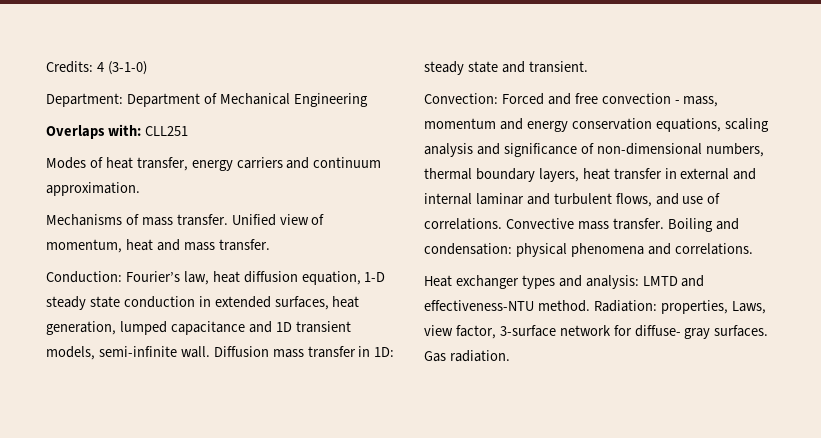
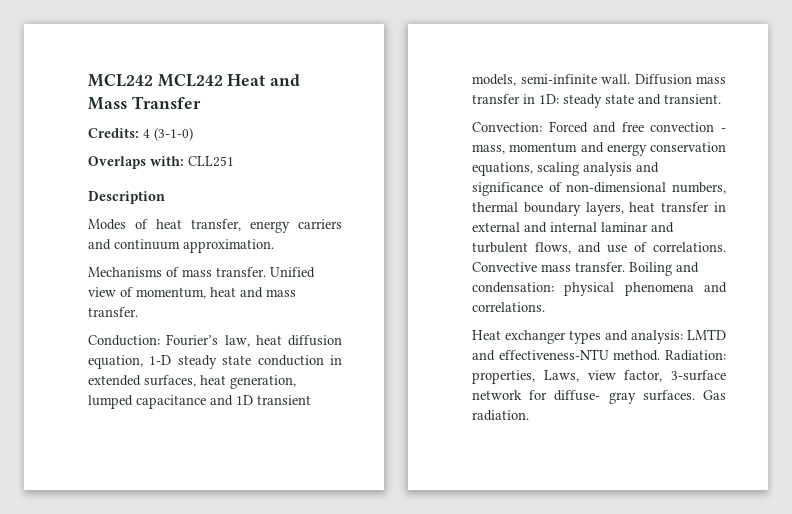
+ MCL242 MCL242 Heat and Mass Transfer
  Credits: 4 (3-1-0)
- Department: Department of Mechanical Engineering
+ Description

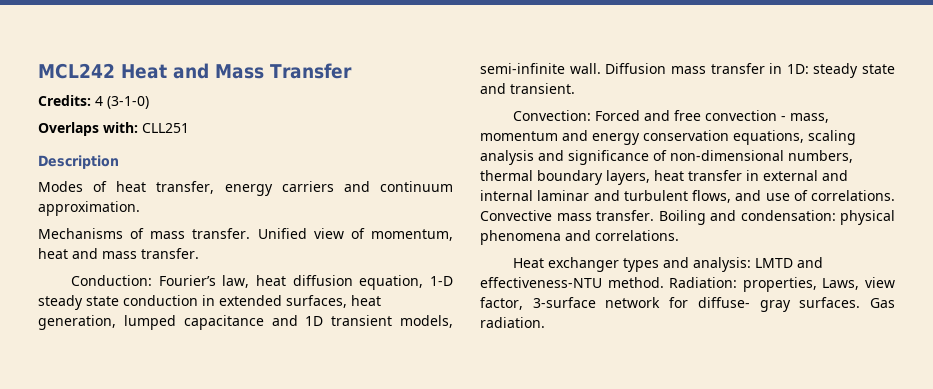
- MCL242 MCL242 Heat and Mass Transfer
+ MCL242 Heat and Mass Transfer

